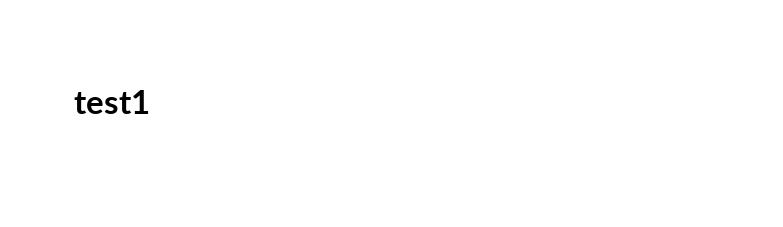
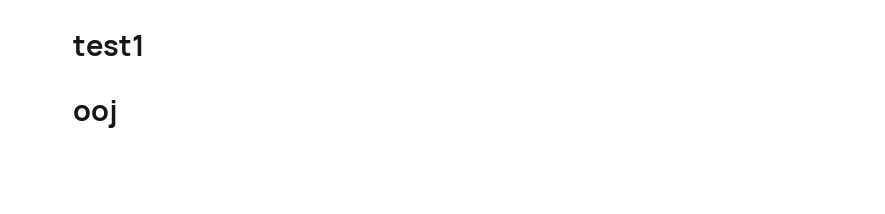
+ ooj

